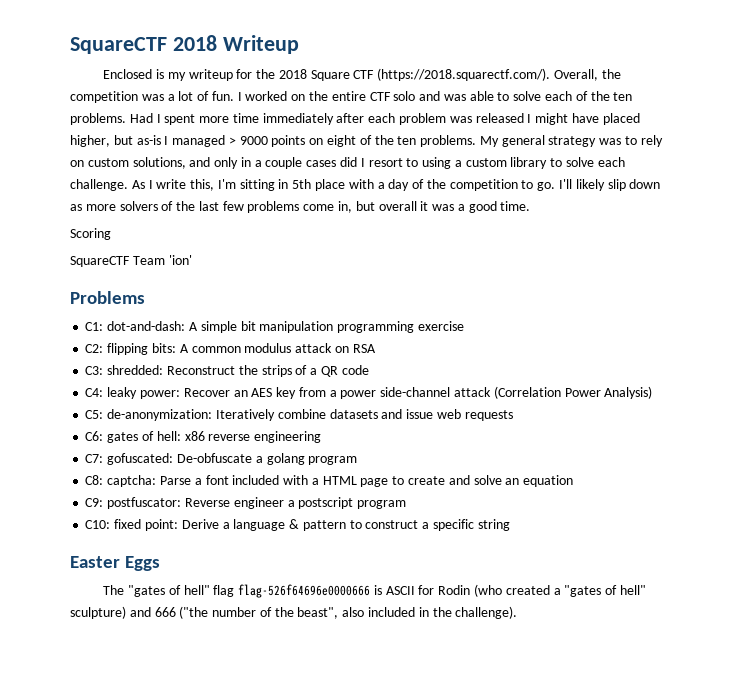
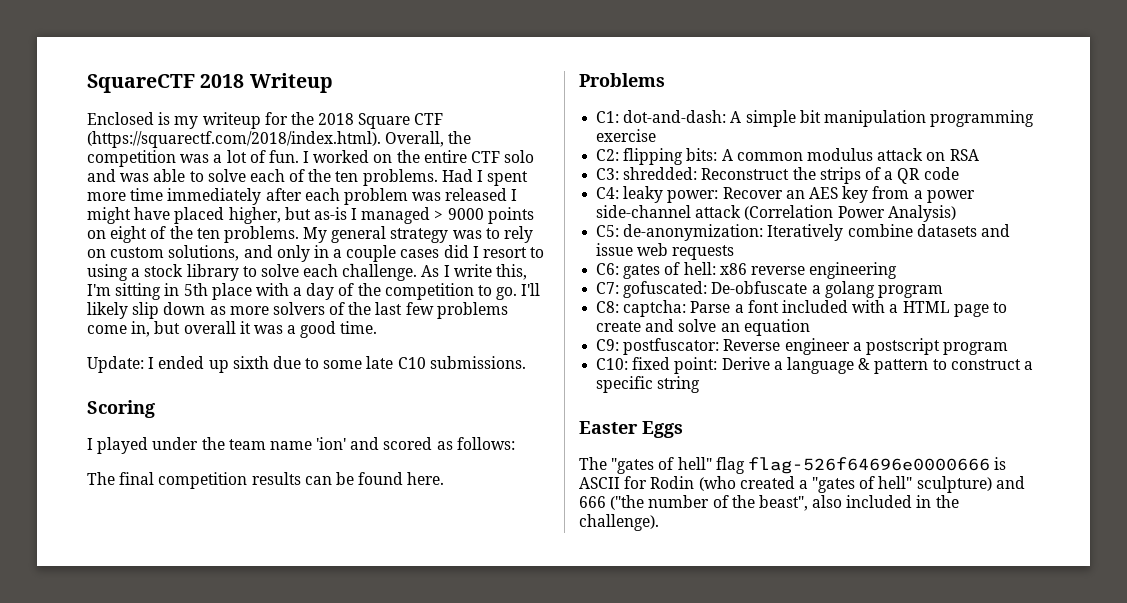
- Enclosed is my writeup for the 2018 Square CTF (https://2018.squarectf.com/). Overall, the competition was a lot of fun.
+ Enclosed is my writeup for the 2018 Square CTF (https://squarectf.com/2018/index.html). Overall, the competition was a lot of fun.
- My general strategy was to rely on custom solutions, and only in a couple cases did I resort to using a custom library to solve each challenge.
+ My general strategy was to rely on custom solutions, and only in a couple cases did I resort to using a stock library to solve each challenge.
+ Update: I ended up sixth due to some late C10 submissions.
  Scoring
- SquareCTF Team 'ion'
+ I played under the team name 'ion' and scored as follows:
+ The final competition results can be found here.

